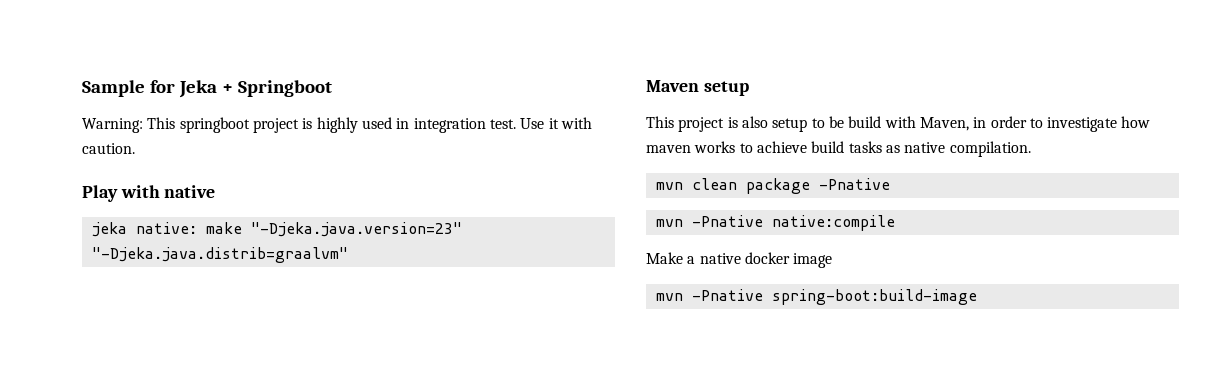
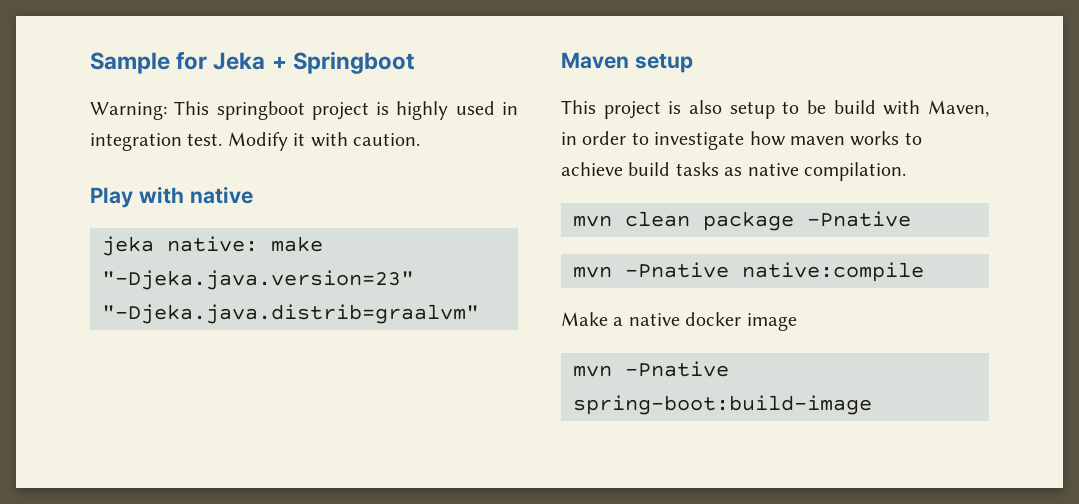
- Use it with caution.
+ Modify it with caution.

